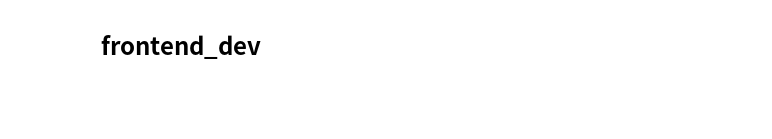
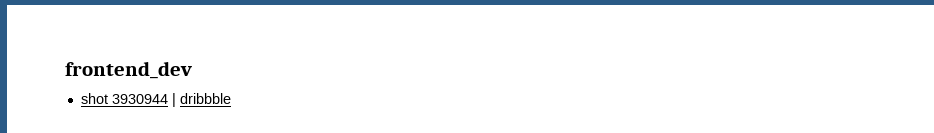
+ shot 3930944 | dribbble

